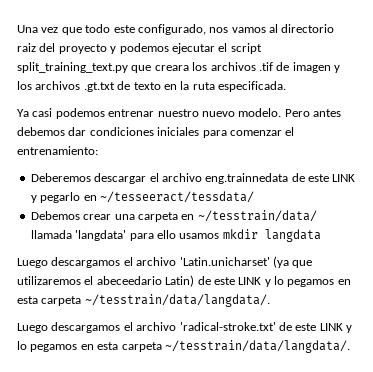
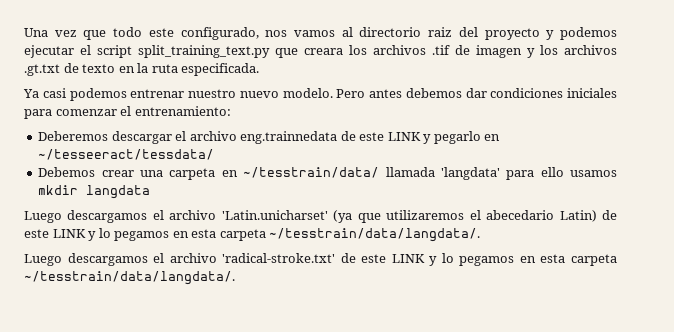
- Luego descargamos el archivo 'Latin.unicharset' (ya que utilizaremos el abeceedario Latin) de este LINK y lo pegamos en esta carpeta ~/tesstrain/data/langdata/.
+ Luego descargamos el archivo 'Latin.unicharset' (ya que utilizaremos el abecedario Latin) de este LINK y lo pegamos en esta carpeta ~/tesstrain/data/langdata/.

